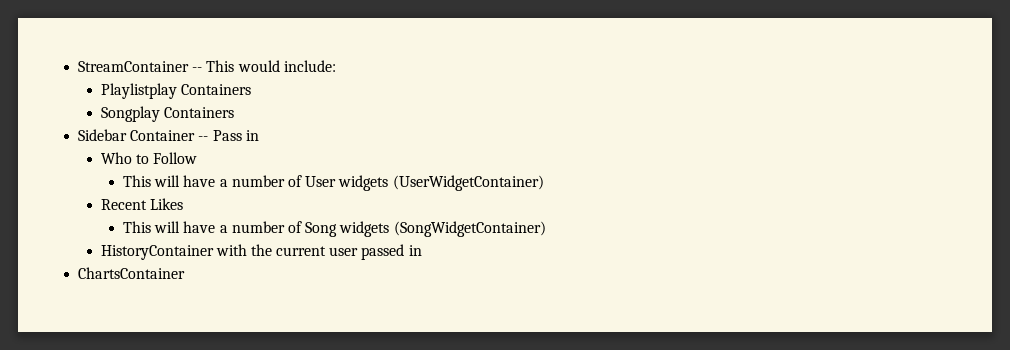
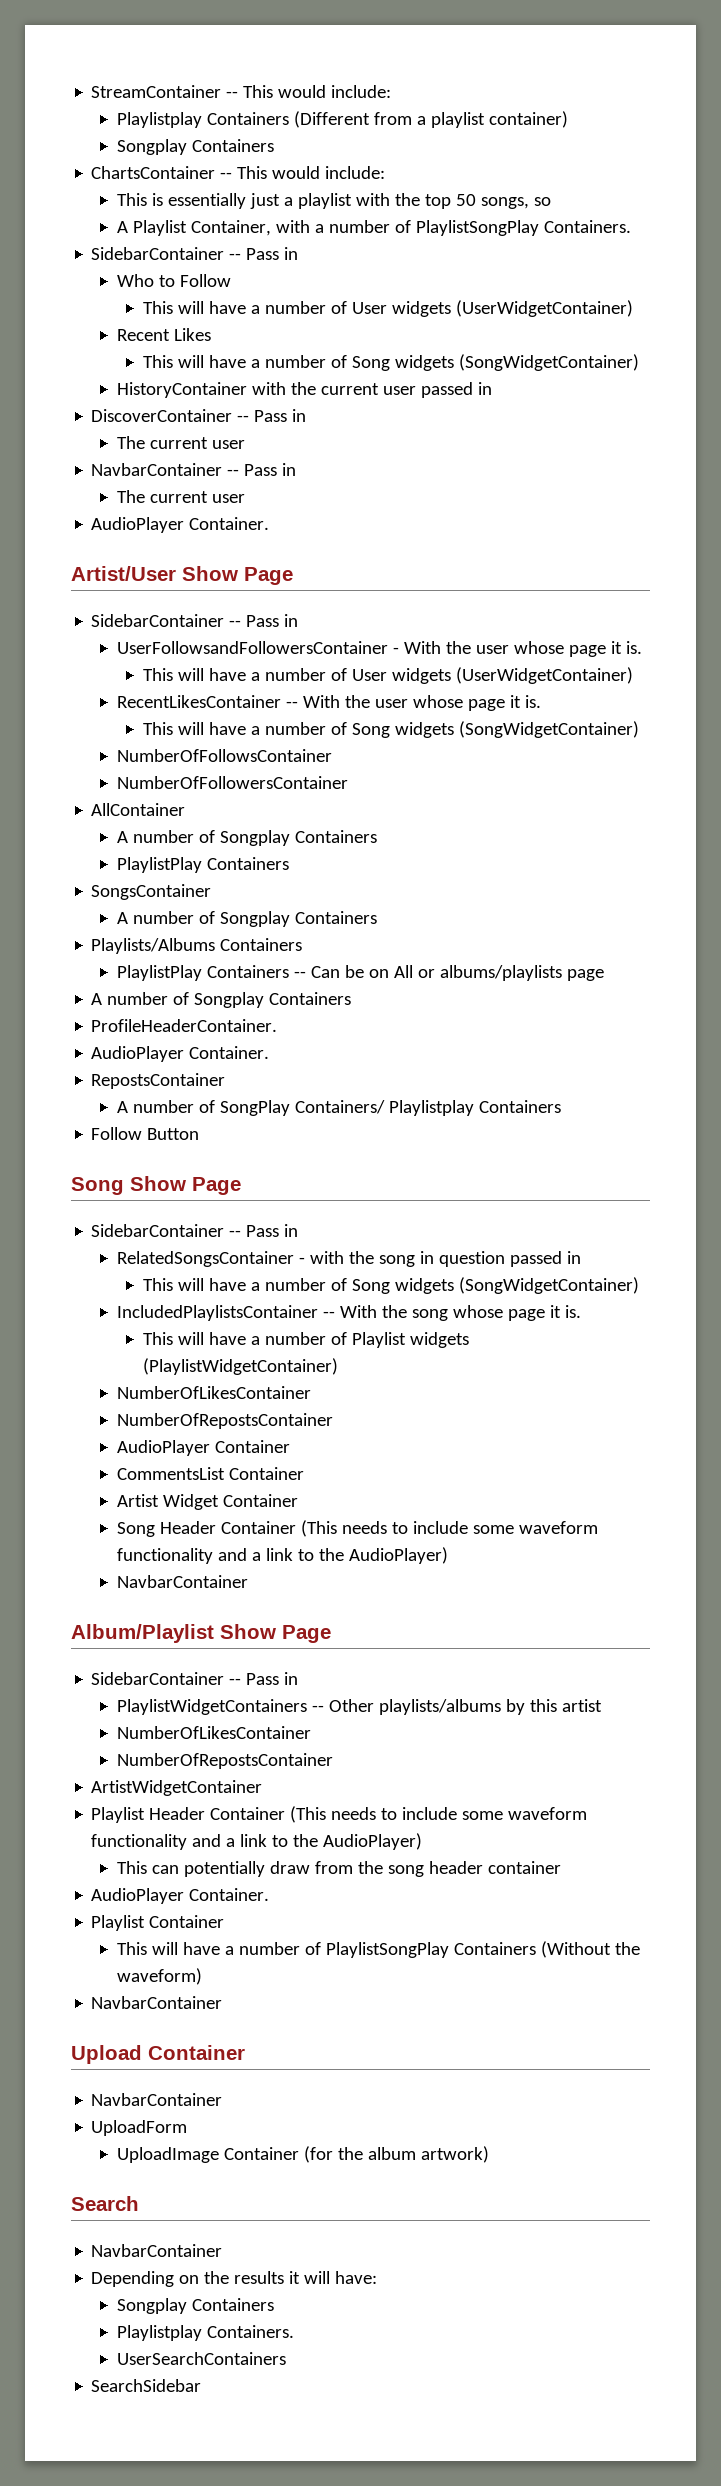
- Playlistplay Containers
+ Playlistplay Containers (Different from a playlist container)
  Songplay Containers
- Sidebar Container -- Pass in
+ ChartsContainer -- This would include:
+ This is essentially just a playlist with the top 50 songs, so
+ A Playlist Container, with a number of PlaylistSongPlay Containers.
+ SidebarContainer -- Pass in
- ChartsContainer
+ DiscoverContainer -- Pass in
+ The current user
+ NavbarContainer -- Pass in
+ The current user
+ AudioPlayer Container.
+ Artist/User Show Page
+ SidebarContainer -- Pass in
+ UserFollowsandFollowersContainer - With the user whose page it is.
+ This will have a number of User widgets (UserWidgetContainer)
+ RecentLikesContainer -- With the user whose page it is.
+ This will have a number of Song widgets (SongWidgetContainer)
+ NumberOfFollowsContainer
+ NumberOfFollowersContainer
+ AllContainer
+ A number of Songplay Containers
+ PlaylistPlay Containers
+ SongsContainer
+ A number of Songplay Containers
+ Playlists/Albums Containers
+ PlaylistPlay Containers -- Can be on All or albums/playlists page
+ A number of Songplay Containers
+ ProfileHeaderContainer.
+ AudioPlayer Container.
+ RepostsContainer
+ A number of SongPlay Containers/ Playlistplay Containers
+ Follow Button
+ Song Show Page
+ SidebarContainer -- Pass in
+ RelatedSongsContainer - with the song in question passed in
+ This will have a number of Song widgets (SongWidgetContainer)
+ IncludedPlaylistsContainer -- With the song whose page it is.
+ This will have a number of Playlist widgets (PlaylistWidgetContainer)
+ NumberOfLikesContainer
+ NumberOfRepostsContainer
+ AudioPlayer Container
+ CommentsList Container
+ Artist Widget Container
+ Song Header Container (This needs to include some waveform functionality and a link to the AudioPlayer)
+ NavbarContainer
+ Album/Playlist Show Page
+ SidebarContainer -- Pass in
+ PlaylistWidgetContainers -- Other playlists/albums by this artist
+ NumberOfLikesContainer
+ NumberOfRepostsContainer
+ ArtistWidgetContainer
+ Playlist Header Container (This needs to include some waveform functionality and a link to the AudioPlayer)
+ This can potentially draw from the song header container
+ AudioPlayer Container.
+ Playlist Container
+ This will have a number of PlaylistSongPlay Containers (Without the waveform)
+ NavbarContainer
+ Upload Container
+ NavbarContainer
+ UploadForm
+ UploadImage Container (for the album artwork)
+ Search
+ NavbarContainer
+ Depending on the results it will have:
+ Songplay Containers
+ Playlistplay Containers.
+ UserSearchContainers
+ SearchSidebar

